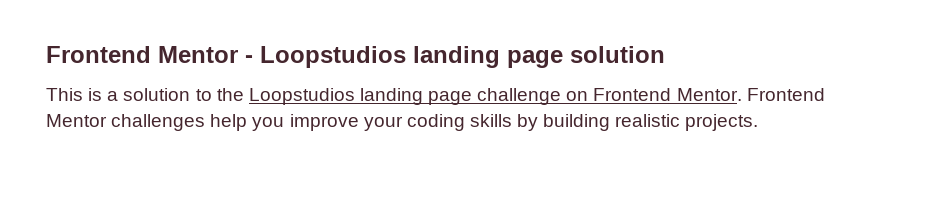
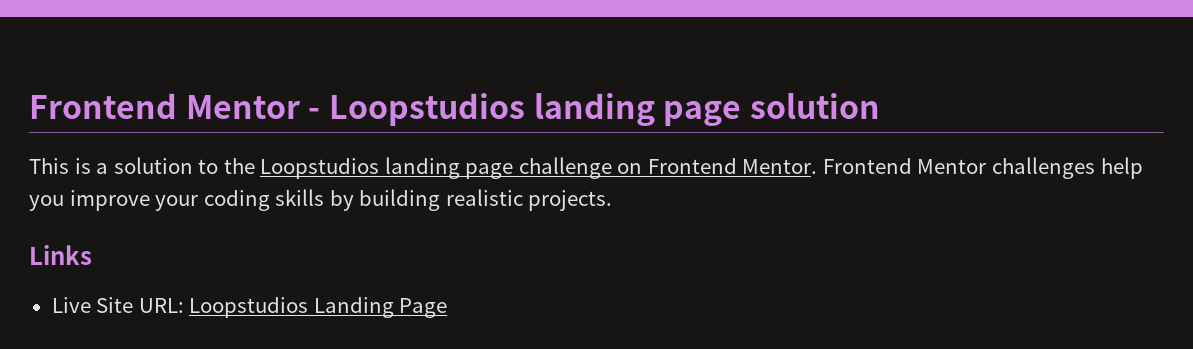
+ Links
+ Live Site URL: Loopstudios Landing Page

